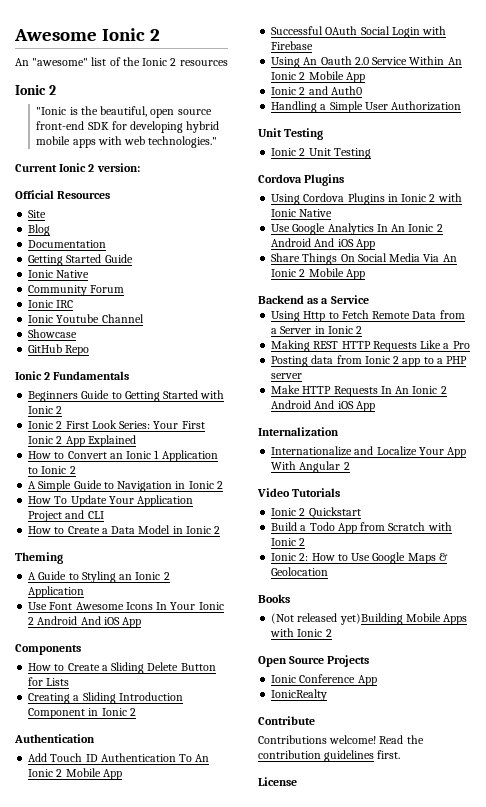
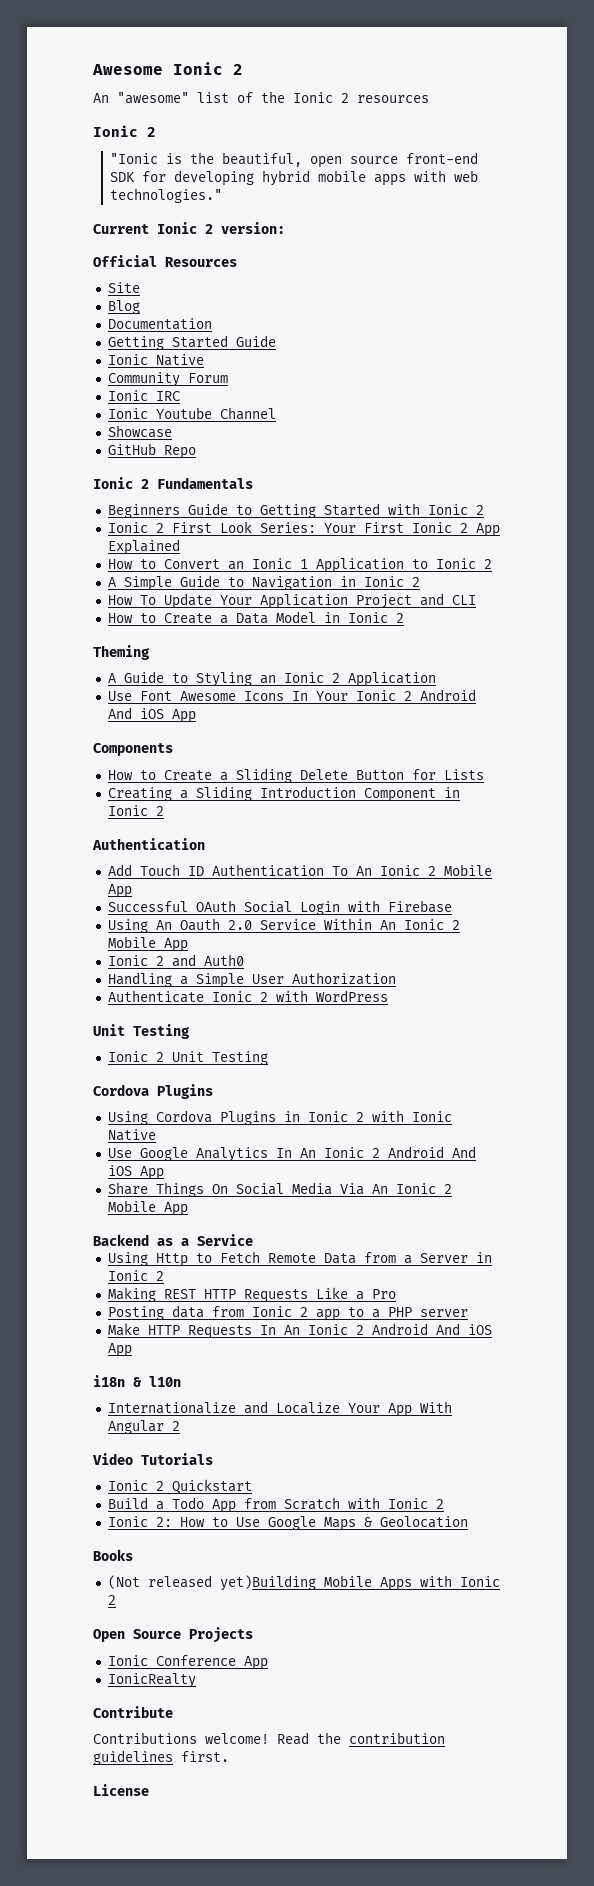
+ Authenticate Ionic 2 with WordPress
- Internalization
+ i18n & l10n

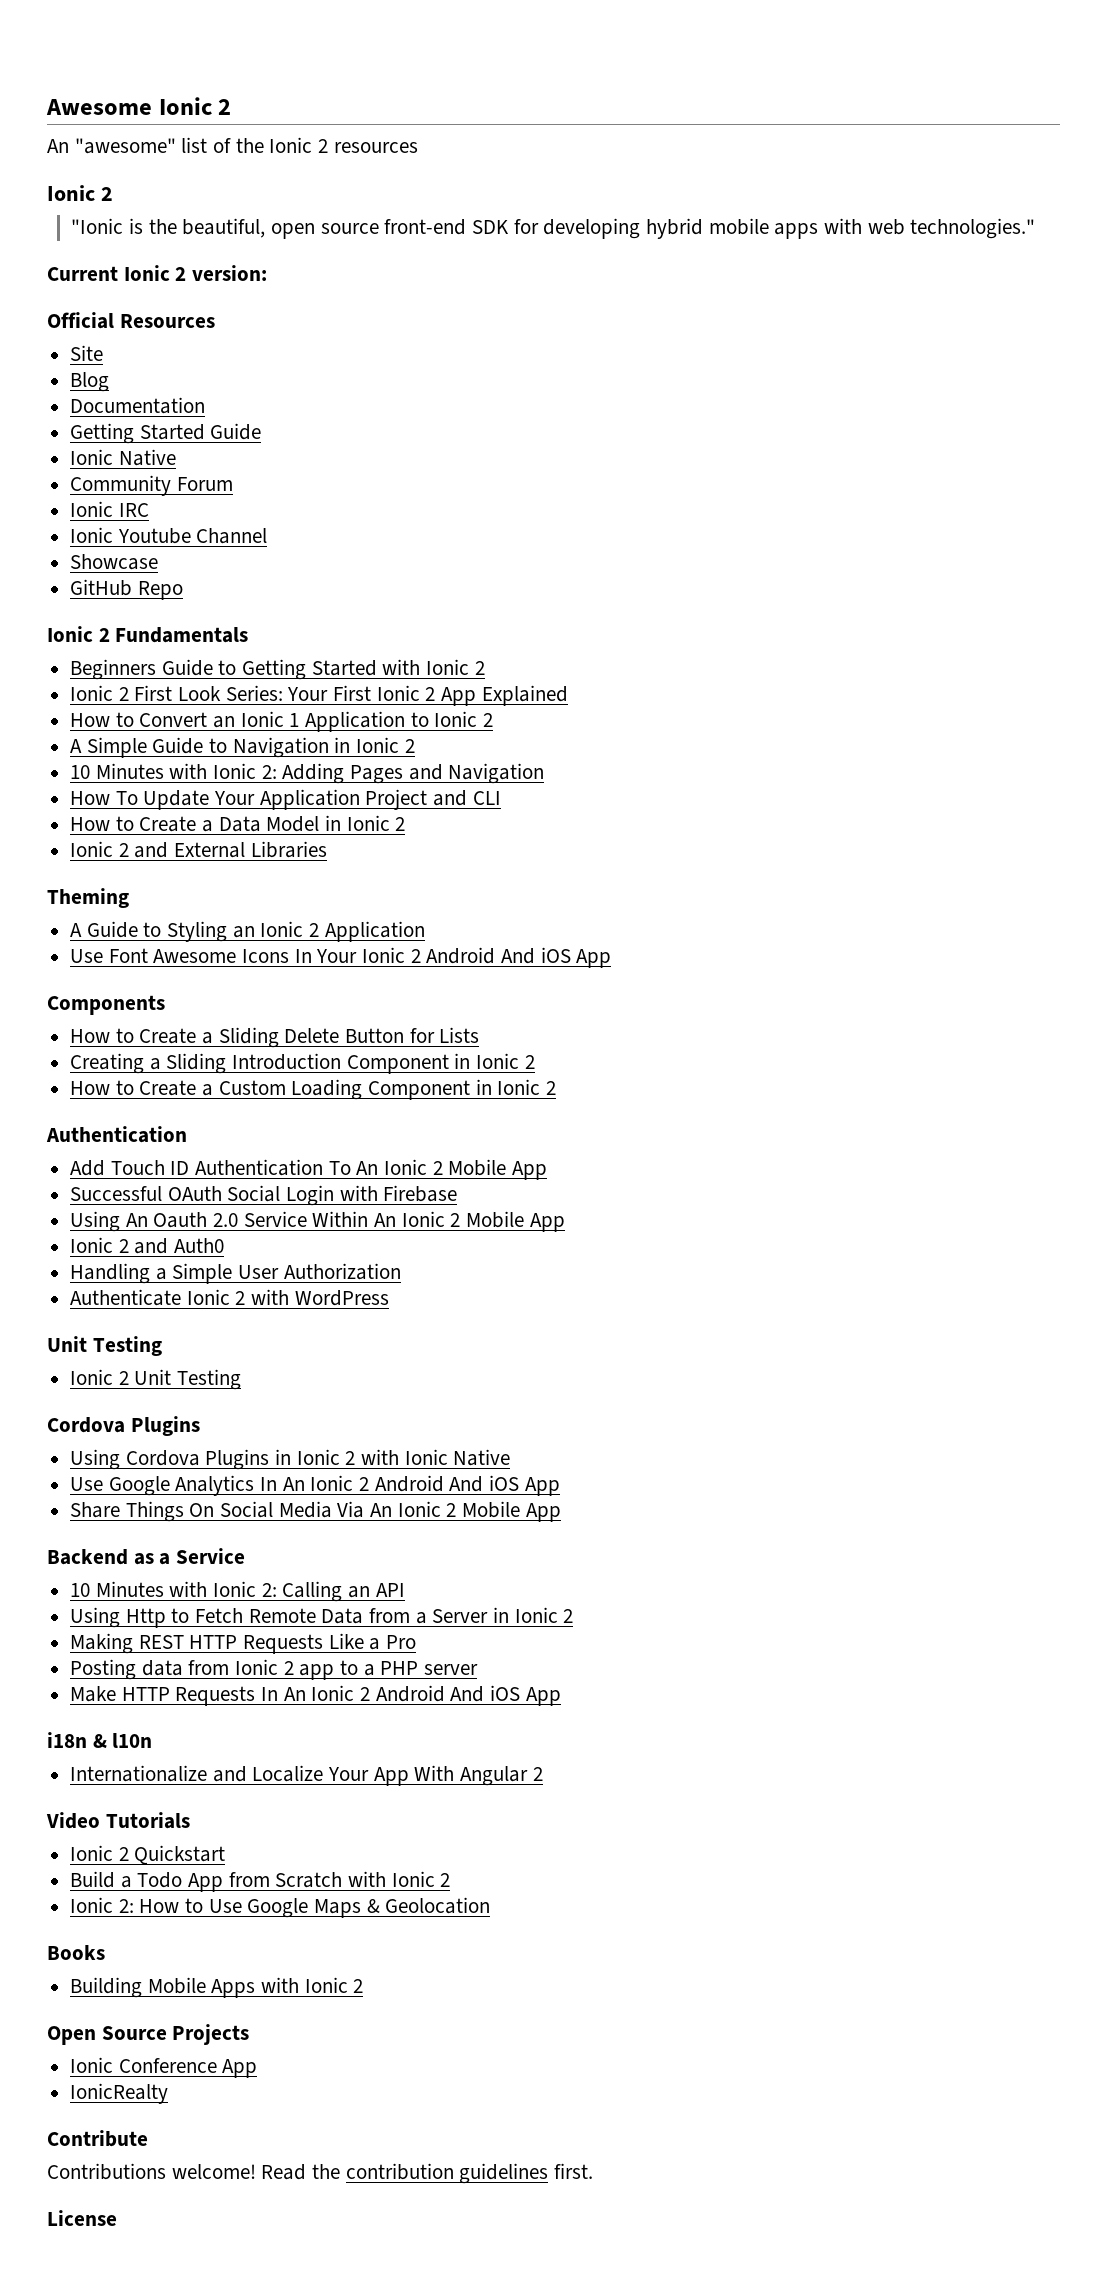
+ 10 Minutes with Ionic 2: Adding Pages and Navigation
+ Ionic 2 and External Libraries
+ How to Create a Custom Loading Component in Ionic 2
+ 10 Minutes with Ionic 2: Calling an API
- (Not released yet)Building Mobile Apps with Ionic 2
+ Building Mobile Apps with Ionic 2

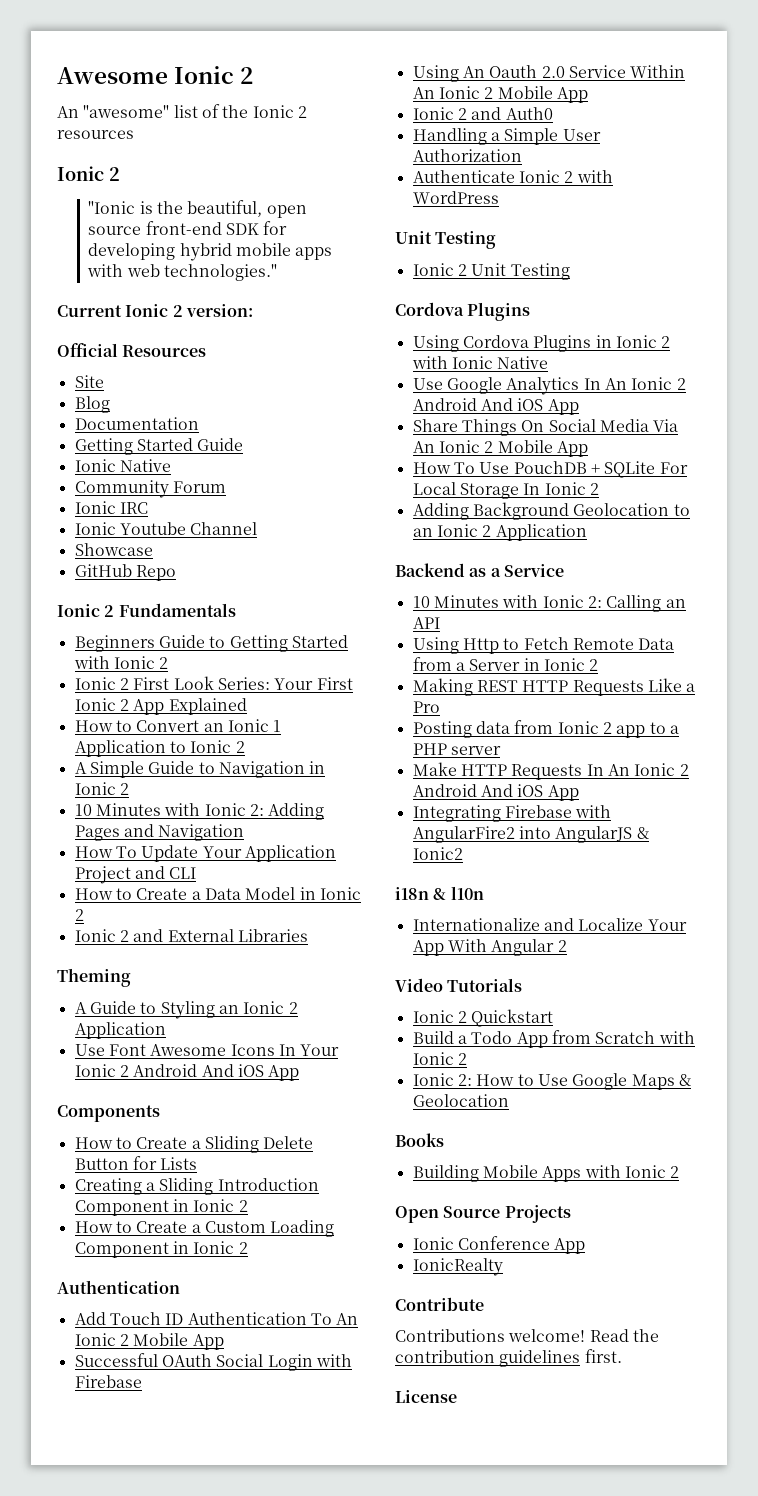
+ How To Use PouchDB + SQLite For Local Storage In Ionic 2
+ Adding Background Geolocation to an Ionic 2 Application
+ Integrating Firebase with AngularFire2 into AngularJS & Ionic2

